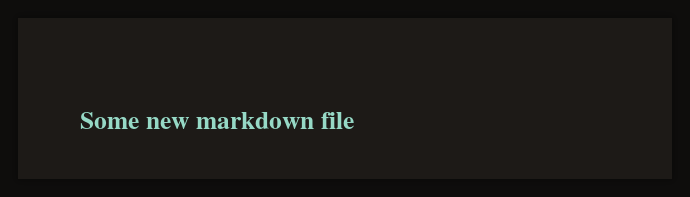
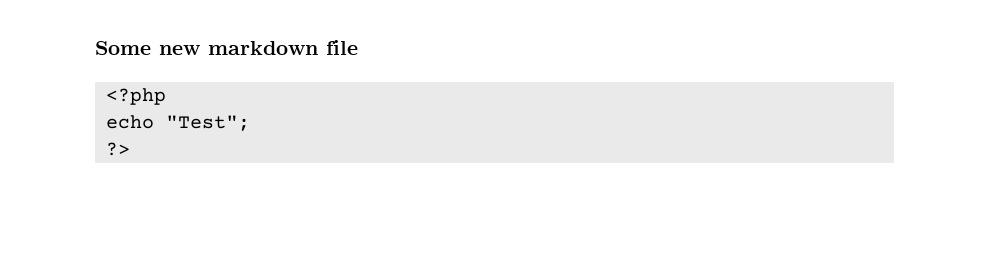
+ <?php
+ echo "Test";
+ ?>

